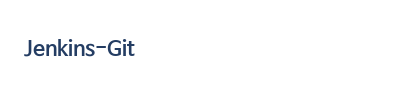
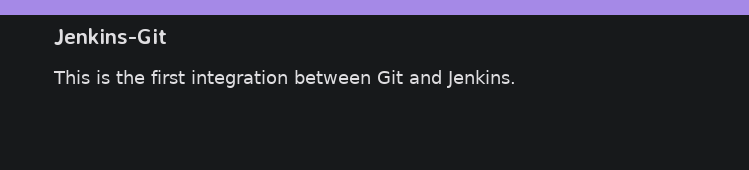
+ This is the first integration between Git and Jenkins.

